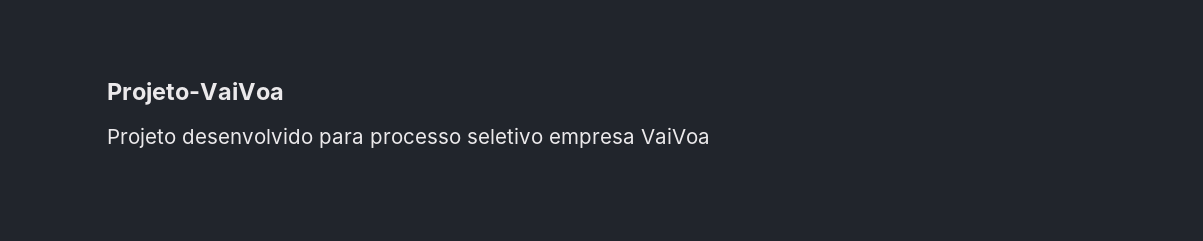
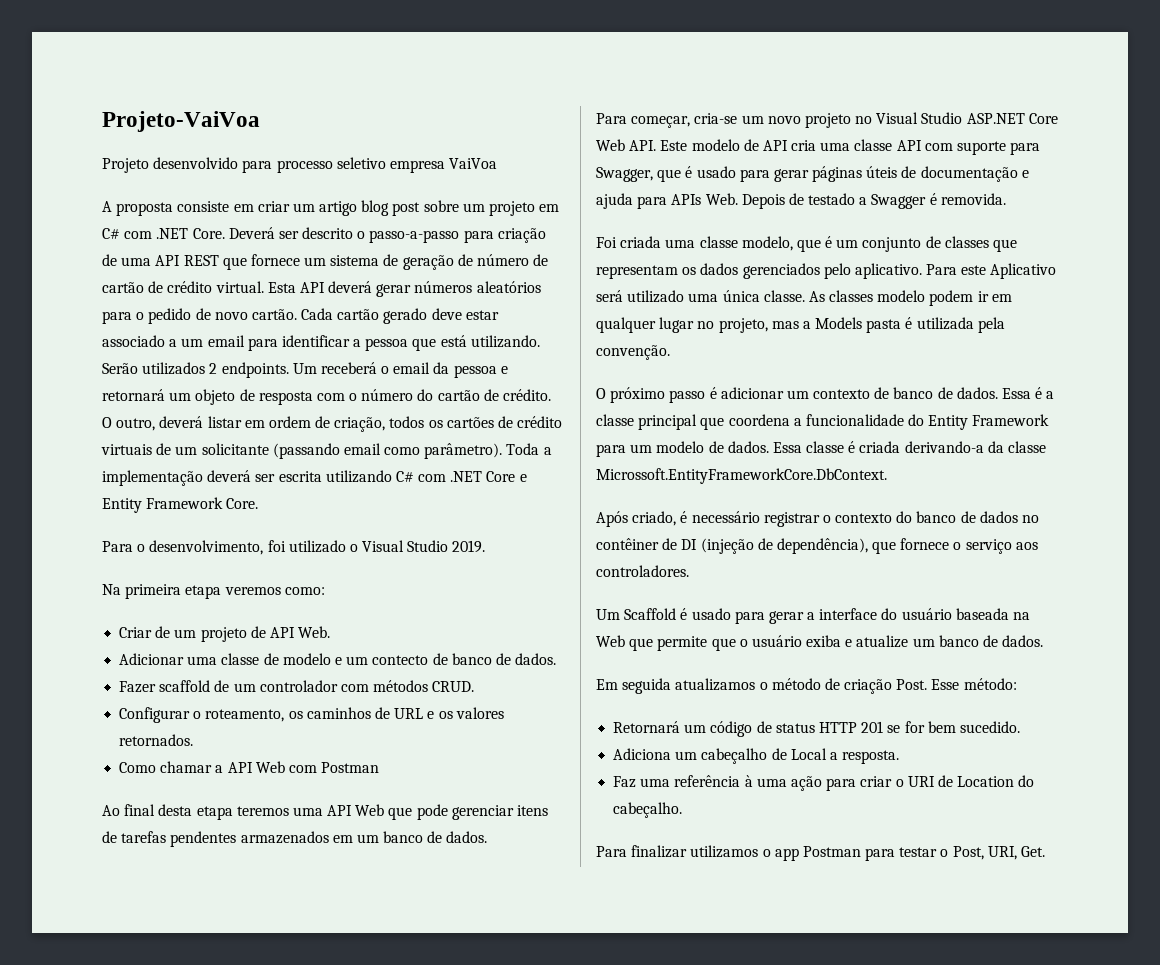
+ A proposta consiste em criar um artigo blog post sobre um projeto em C# com .NET Core. Deverá ser descrito o passo-a-passo para criação de uma API REST que fornece um sistema de geração de número de cartão de crédito virtual. Esta API deverá gerar números aleatórios para o pedido de novo cartão. Cada cartão gerado deve estar associado a um email para identificar a pessoa que está utilizando. Serão utilizados 2 endpoints. Um receberá o email da pessoa e retornará um objeto de resposta com o número do cartão de crédito. O outro, deverá listar em ordem de criação, todos os cartões de crédito virtuais de um solicitante (passando email como parâmetro). Toda a implementação deverá ser escrita utilizando C# com .NET Core e Entity Framework Core.
+ Para o desenvolvimento, foi utilizado o Visual Studio 2019.
+ Na primeira etapa veremos como:
+ Criar de um projeto de API Web.
+ Adicionar uma classe de modelo e um contecto de banco de dados.
+ Fazer scaffold de um controlador com métodos CRUD.
+ Configurar o roteamento, os caminhos de URL e os valores retornados.
+ Como chamar a API Web com Postman
+ Ao final desta etapa teremos uma API Web que pode gerenciar itens de tarefas pendentes armazenados em um banco de dados.
+ Para começar, cria-se um novo projeto no Visual Studio ASP.NET Core Web API. Este modelo de API cria uma classe API com suporte para Swagger, que é usado para gerar páginas úteis de documentação e ajuda para APIs Web. Depois de testado a Swagger é removida.
+ Foi criada uma classe modelo, que é um conjunto de classes que representam os dados gerenciados pelo aplicativo. Para este Aplicativo será utilizado uma única classe. As classes modelo podem ir em qualquer lugar no projeto, mas a Models pasta é utilizada pela convenção.
+ O próximo passo é adicionar um contexto de banco de dados. Essa é a classe principal que coordena a funcionalidade do Entity Framework para um modelo de dados. Essa classe é criada derivando-a da classe Microssoft.EntityFrameworkCore.DbContext.
+ Após criado, é necessário registrar o contexto do banco de dados no contêiner de DI (injeção de dependência), que fornece o serviço aos controladores.
+ Um Scaffold é usado para gerar a interface do usuário baseada na Web que permite que o usuário exiba e atualize um banco de dados.
+ Em seguida atualizamos o método de criação Post. Esse método:
+ Retornará um código de status HTTP 201 se for bem sucedido.
+ Adiciona um cabeçalho de Local a resposta.
+ Faz uma referência à uma ação para criar o URI de Location do cabeçalho.
+ Para finalizar utilizamos o app Postman para testar o Post, URI, Get.

